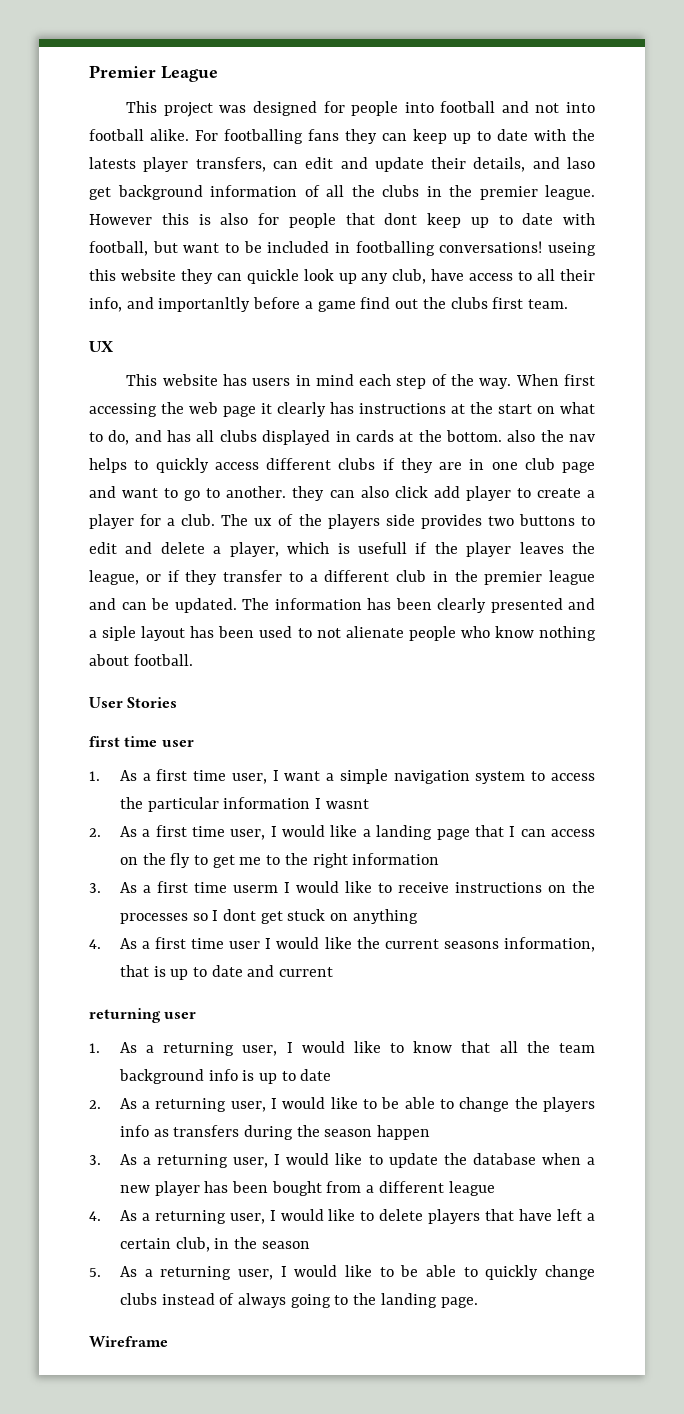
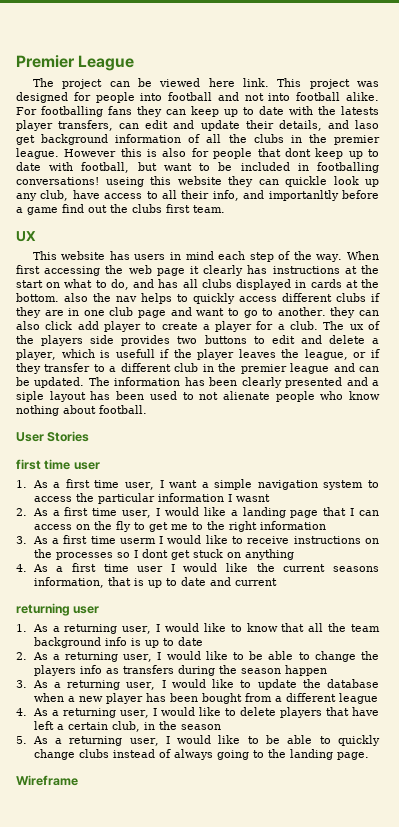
+ The project can be viewed here link.

